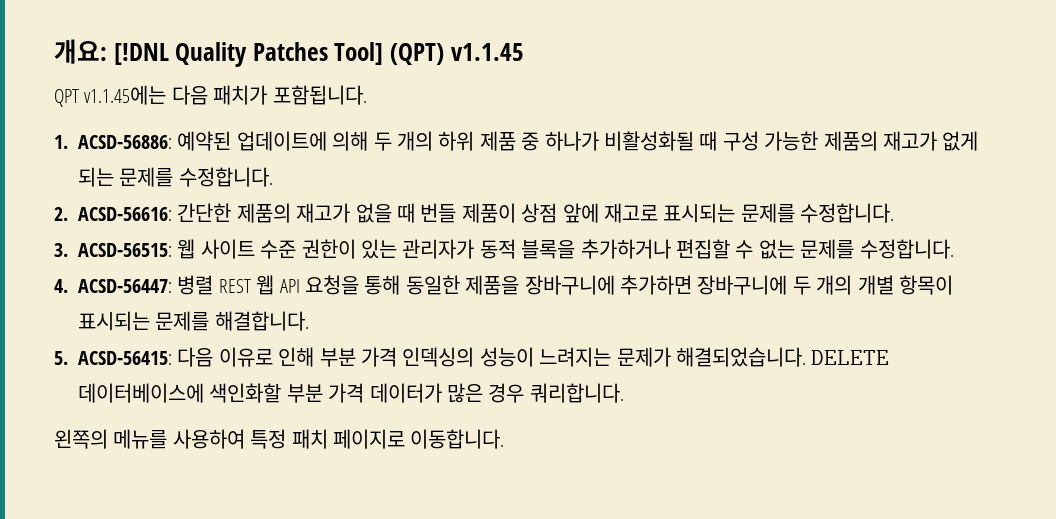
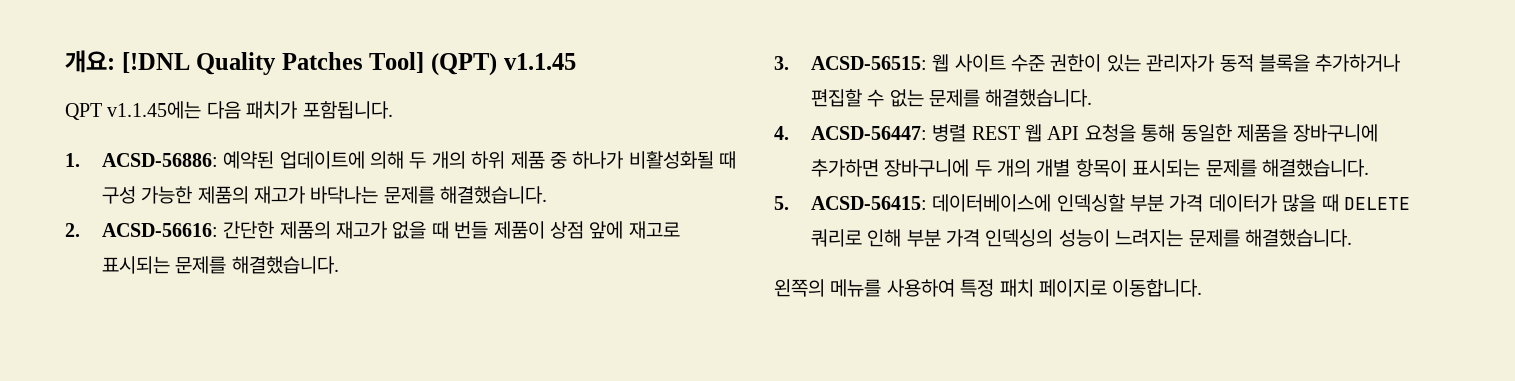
- 1. ACSD-56886: 예약된 업데이트에 의해 두 개의 하위 제품 중 하나가 비활성화될 때 구성 가능한 제품의 재고가 없게 되는 문제를 수정합니다.
+ 1. ACSD-56886: 예약된 업데이트에 의해 두 개의 하위 제품 중 하나가 비활성화될 때 구성 가능한 제품의 재고가 바닥나는 문제를 해결했습니다.
- 2. ACSD-56616: 간단한 제품의 재고가 없을 때 번들 제품이 상점 앞에 재고로 표시되는 문제를 수정합니다.
+ 2. ACSD-56616: 간단한 제품의 재고가 없을 때 번들 제품이 상점 앞에 재고로 표시되는 문제를 해결했습니다.
- 3. ACSD-56515: 웹 사이트 수준 권한이 있는 관리자가 동적 블록을 추가하거나 편집할 수 없는 문제를 수정합니다.
+ 3. ACSD-56515: 웹 사이트 수준 권한이 있는 관리자가 동적 블록을 추가하거나 편집할 수 없는 문제를 해결했습니다.
- 4. ACSD-56447: 병렬 REST 웹 API 요청을 통해 동일한 제품을 장바구니에 추가하면 장바구니에 두 개의 개별 항목이 표시되는 문제를 해결합니다.
+ 4. ACSD-56447: 병렬 REST 웹 API 요청을 통해 동일한 제품을 장바구니에 추가하면 장바구니에 두 개의 개별 항목이 표시되는 문제를 해결했습니다.
- 5. ACSD-56415: 다음 이유로 인해 부분 가격 인덱싱의 성능이 느려지는 문제가 해결되었습니다. DELETE 데이터베이스에 색인화할 부분 가격 데이터가 많은 경우 쿼리합니다.
+ 5. ACSD-56415: 데이터베이스에 인덱싱할 부분 가격 데이터가 많을 때 DELETE 쿼리로 인해 부분 가격 인덱싱의 성능이 느려지는 문제를 해결했습니다.

